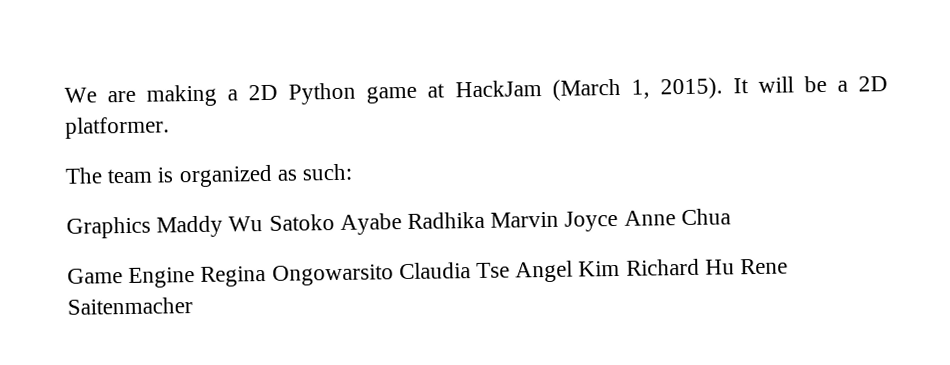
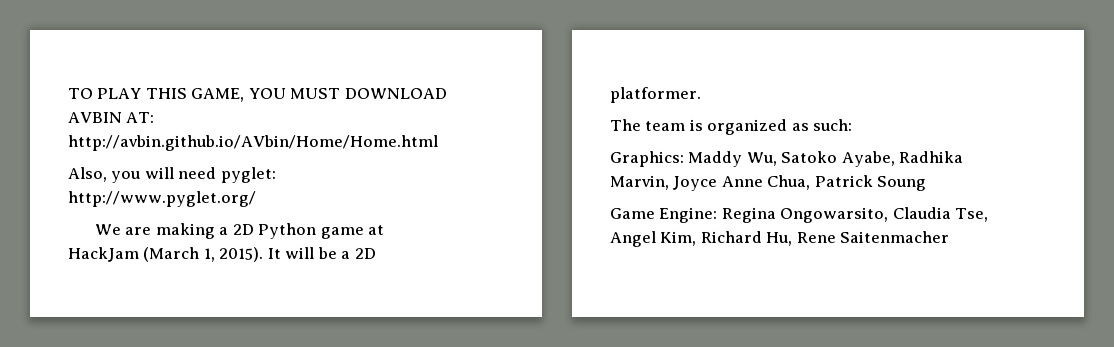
+ TO PLAY THIS GAME, YOU MUST DOWNLOAD AVBIN AT: http://avbin.github.io/AVbin/Home/Home.html
+ Also, you will need pyglet: http://www.pyglet.org/
- Graphics Maddy Wu Satoko Ayabe Radhika Marvin Joyce Anne Chua
- Game Engine Regina Ongowarsito Claudia Tse Angel Kim Richard Hu Rene Saitenmacher
+ Graphics: Maddy Wu, Satoko Ayabe, Radhika Marvin, Joyce Anne Chua, Patrick Soung
+ Game Engine: Regina Ongowarsito, Claudia Tse, Angel Kim, Richard Hu, Rene Saitenmacher

